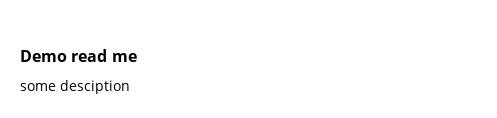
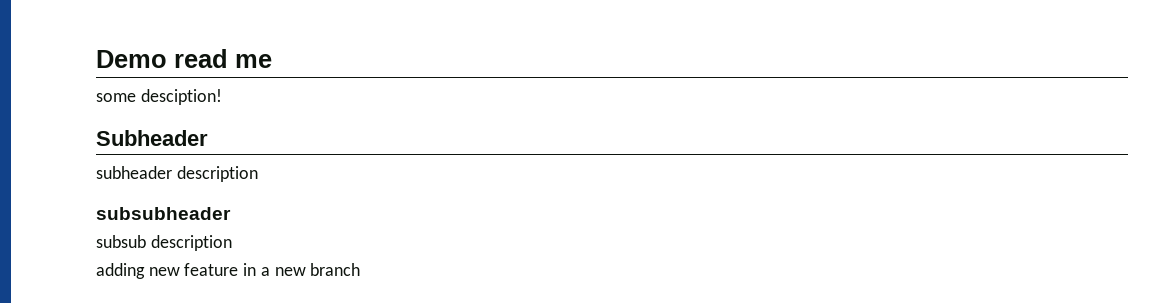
- some desciption
+ some desciption!
+ Subheader
+ subheader description
+ subsubheader
+ subsub description
+ adding new feature in a new branch

